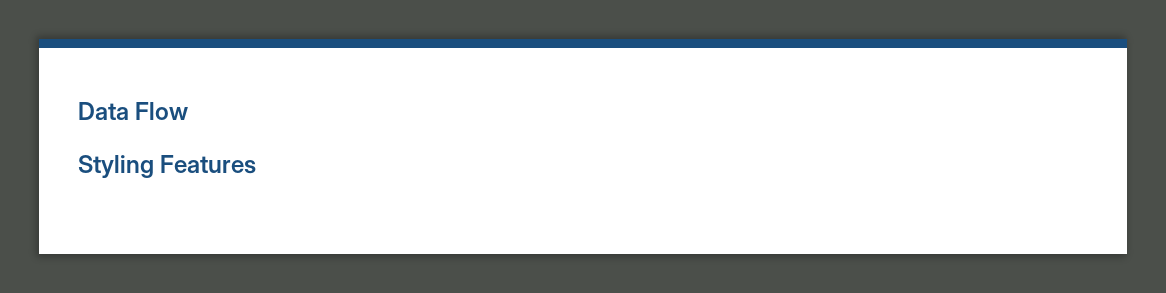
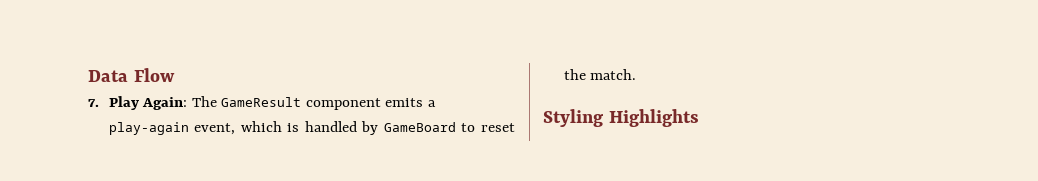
+ 7. Play Again: The GameResult component emits a play-again event, which is handled by GameBoard to reset the match.
- Styling Features
+ Styling Highlights

